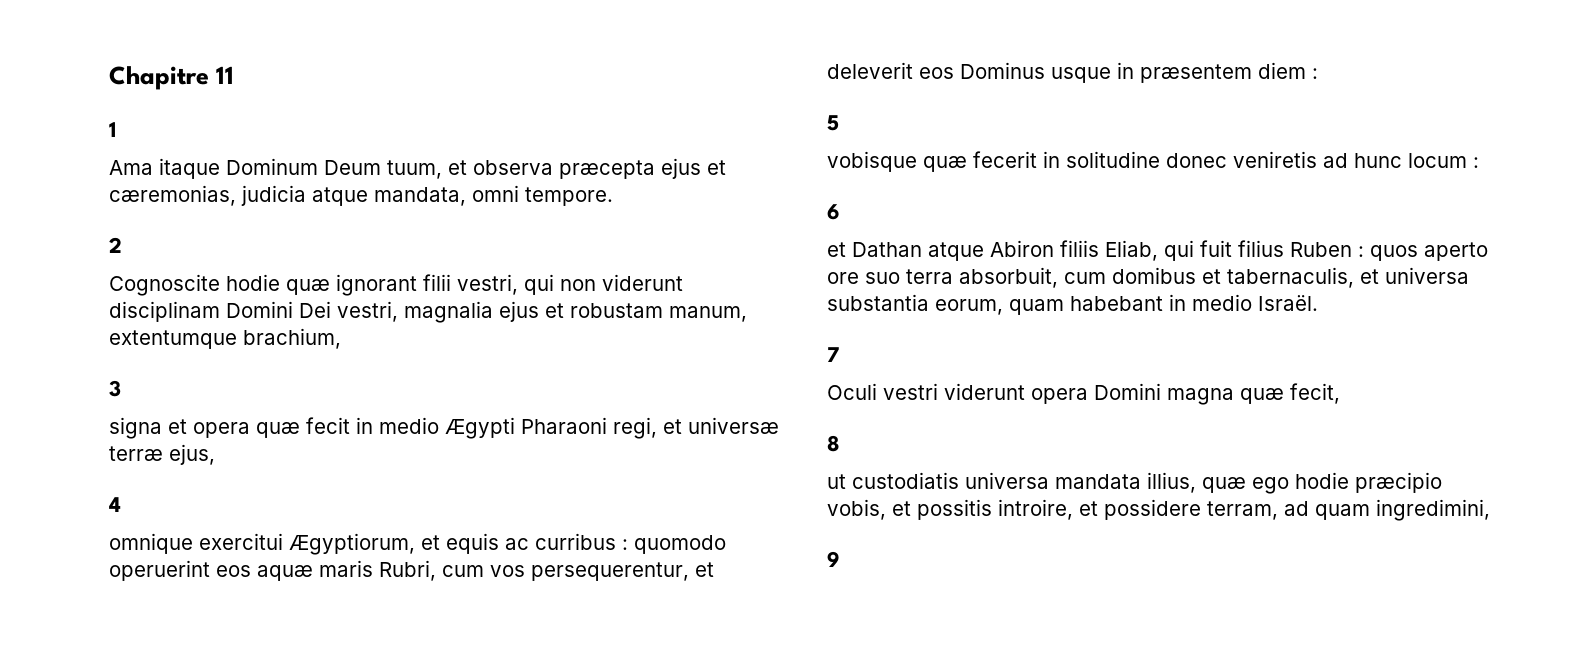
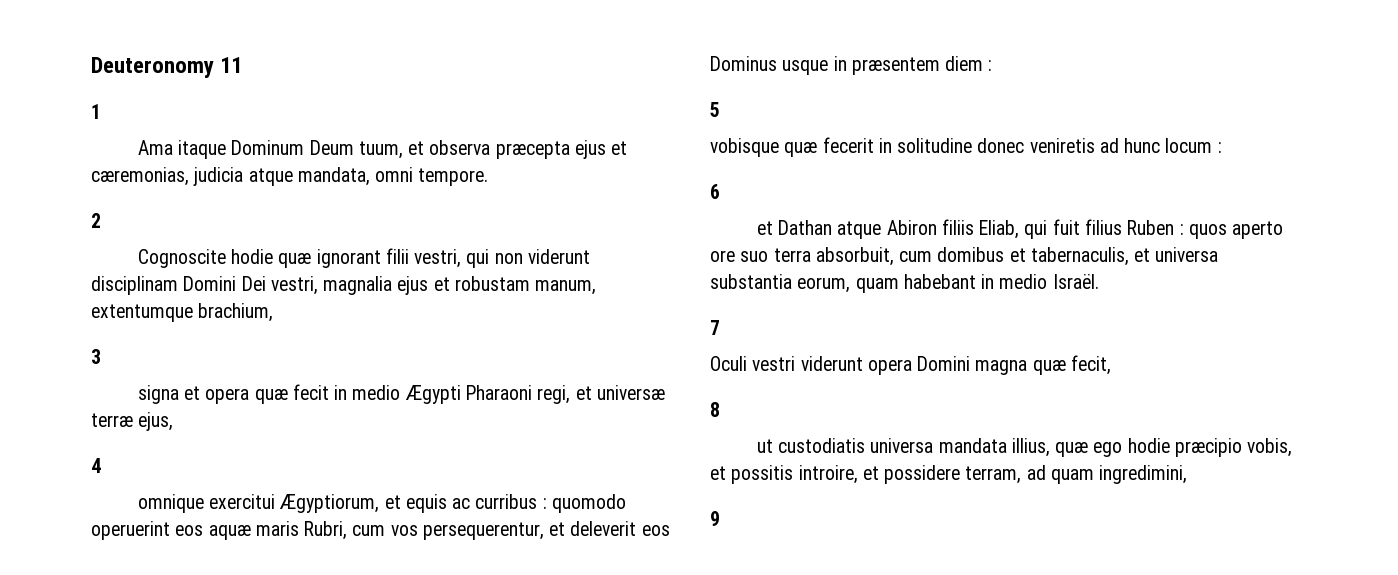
- Chapitre 11
+ Deuteronomy 11

